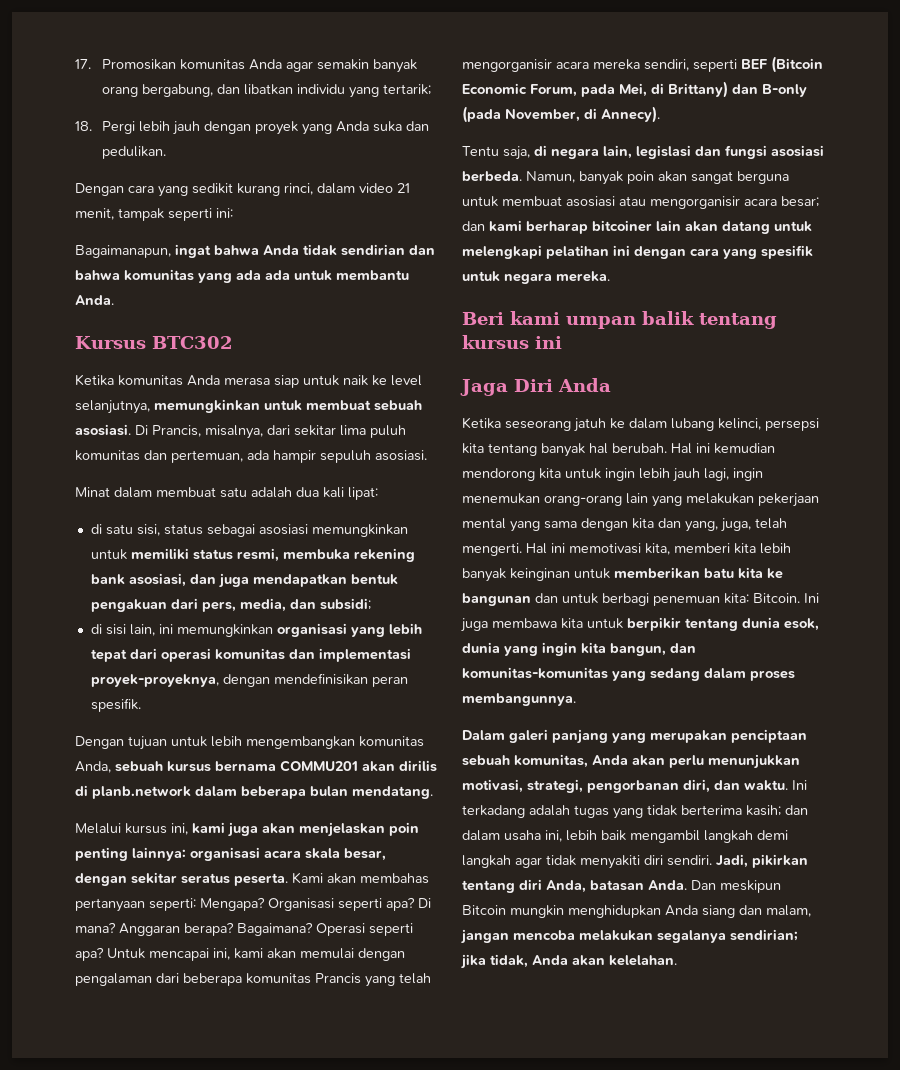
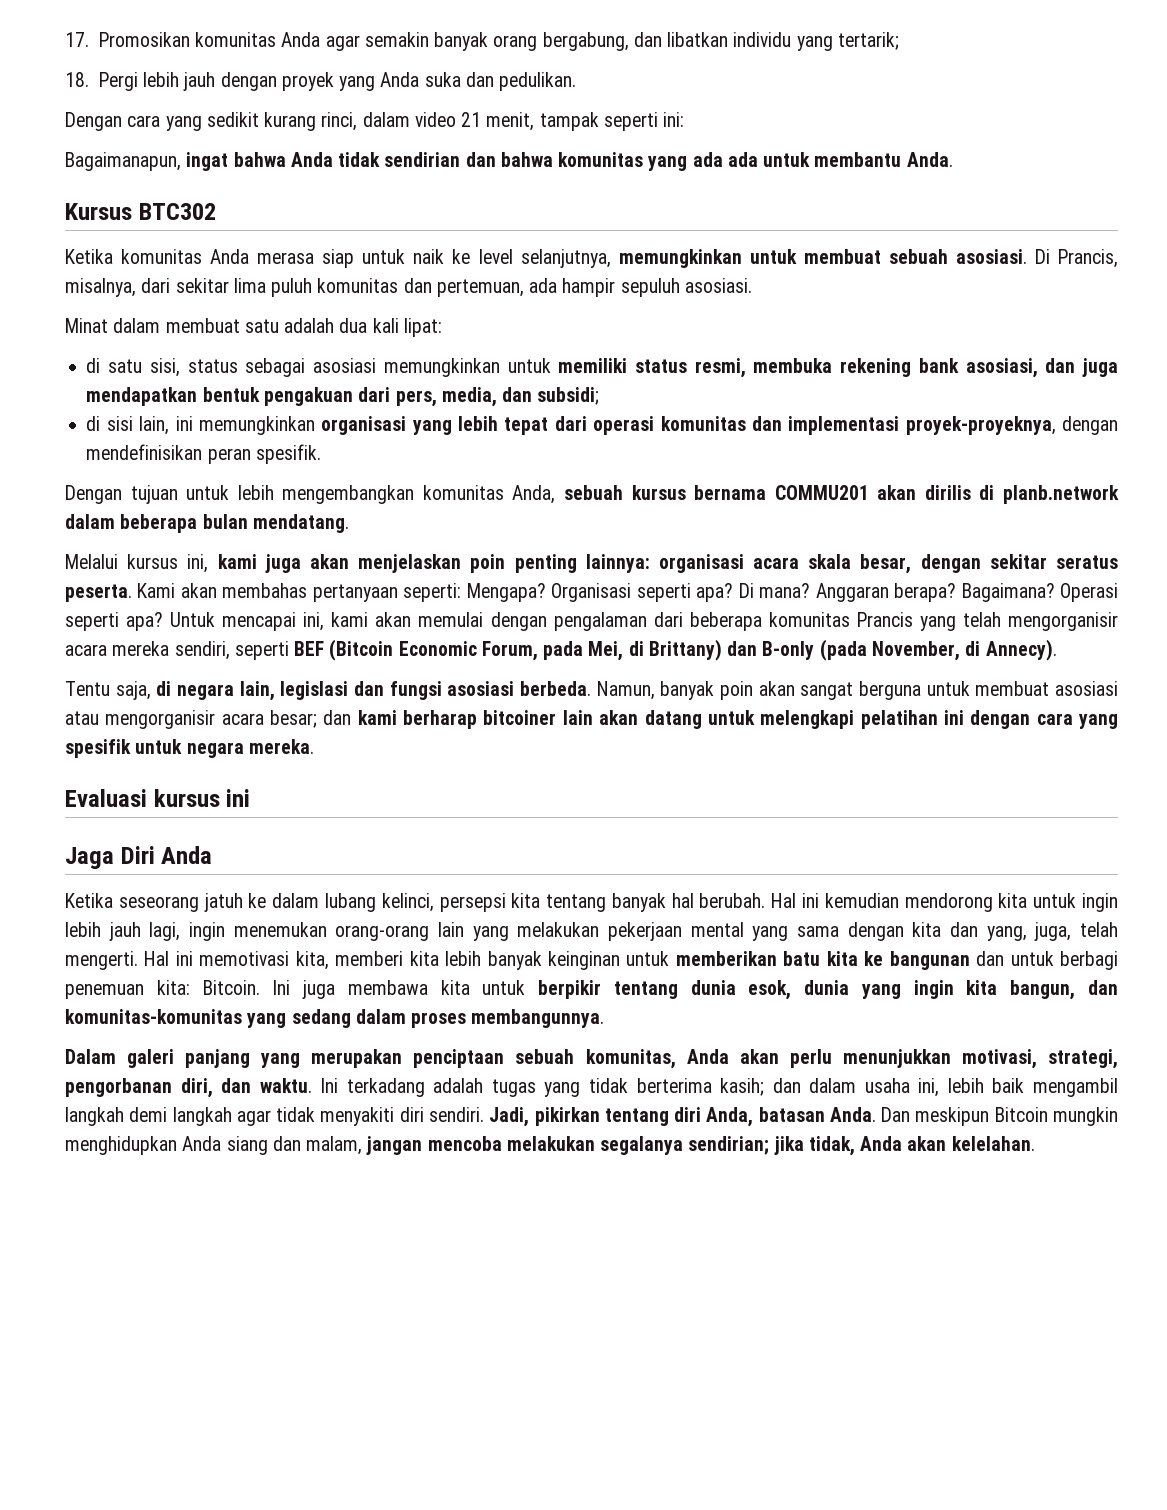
- Beri kami umpan balik tentang kursus ini
+ Evaluasi kursus ini

